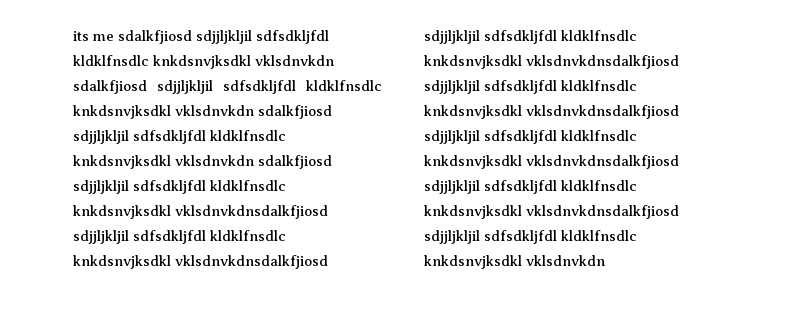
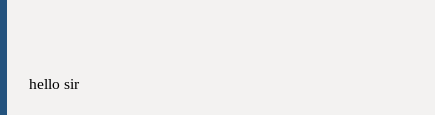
- its me sdalkfjiosd sdjjljkljil sdfsdkljfdl kldklfnsdlc knkdsnvjksdkl vklsdnvkdn sdalkfjiosd sdjjljkljil sdfsdkljfdl kldklfnsdlc knkdsnvjksdkl vklsdnvkdn sdalkfjiosd sdjjljkljil sdfsdkljfdl kldklfnsdlc knkdsnvjksdkl vklsdnvkdn sdalkfjiosd sdjjljkljil sdfsdkljfdl kldklfnsdlc knkdsnvjksdkl vklsdnvkdnsdalkfjiosd sdjjljkljil sdfsdkljfdl kldklfnsdlc knkdsnvjksdkl vklsdnvkdnsdalkfjiosd sdjjljkljil sdfsdkljfdl kldklfnsdlc knkdsnvjksdkl vklsdnvkdnsdalkfjiosd sdjjljkljil sdfsdkljfdl kldklfnsdlc knkdsnvjksdkl vklsdnvkdnsdalkfjiosd sdjjljkljil sdfsdkljfdl kldklfnsdlc knkdsnvjksdkl vklsdnvkdnsdalkfjiosd sdjjljkljil sdfsdkljfdl kldklfnsdlc knkdsnvjksdkl vklsdnvkdnsdalkfjiosd sdjjljkljil sdfsdkljfdl kldklfnsdlc knkdsnvjksdkl vklsdnvkdn
+ hello sir

